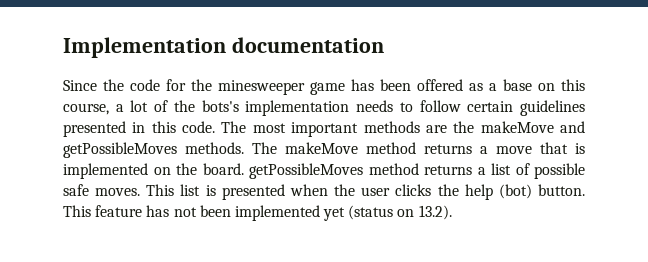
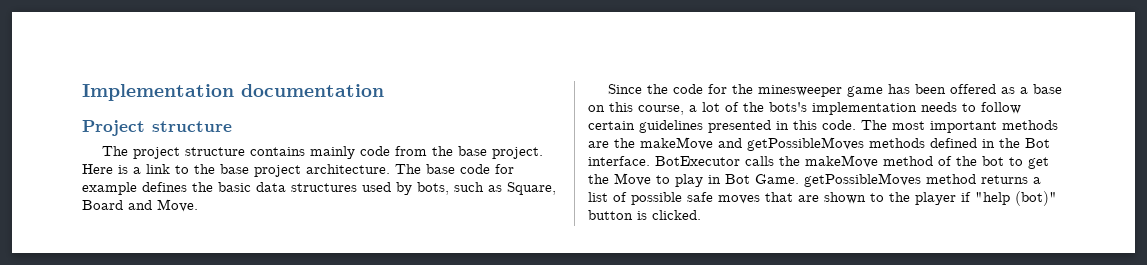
+ Project structure
+ The project structure contains mainly code from the base project. Here is a link to the base project architecture. The base code for example defines the basic data structures used by bots, such as Square, Board and Move.
- The most important methods are the makeMove and getPossibleMoves methods. The makeMove method returns a move that is implemented on the board. getPossibleMoves method returns a list of possible safe moves. This list is presented when the user clicks the help (bot) button. This feature has not been implemented yet (status on 13.2).
+ The most important methods are the makeMove and getPossibleMoves methods defined in the Bot interface. BotExecutor calls the makeMove method of the bot to get the Move to play in Bot Game. getPossibleMoves method returns a list of possible safe moves that are shown to the player if "help (bot)" button is clicked.

